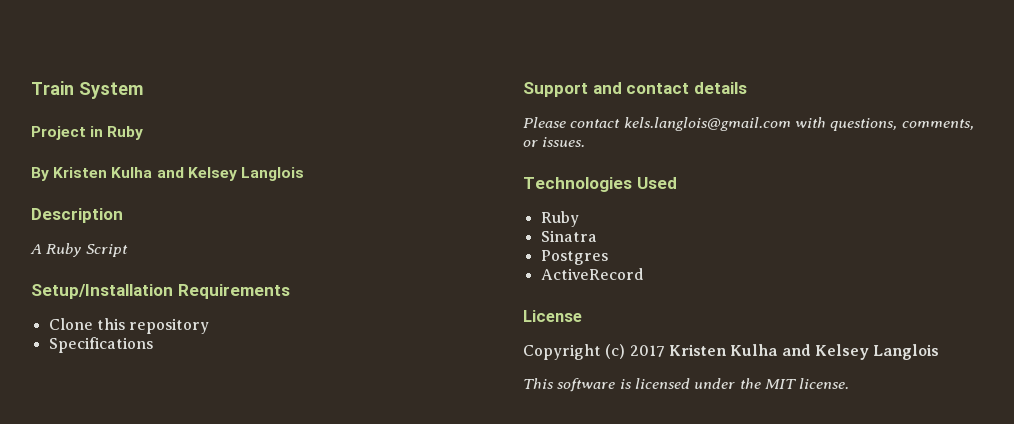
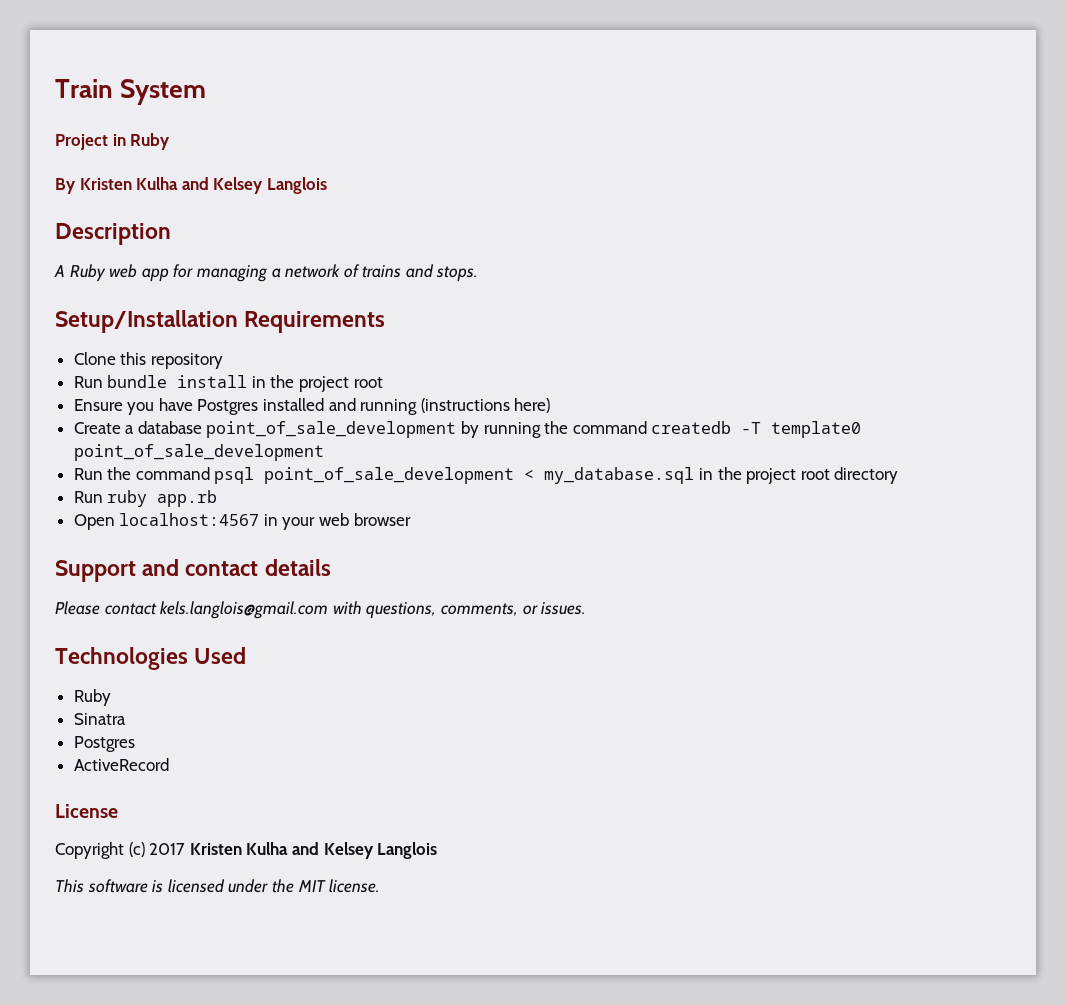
- A Ruby Script
+ A Ruby web app for managing a network of trains and stops.
- Specifications
+ Run bundle install in the project root
+ Ensure you have Postgres installed and running (instructions here)
+ Create a database point_of_sale_development by running the command createdb -T template0 point_of_sale_development
+ Run the command psql point_of_sale_development < my_database.sql in the project root directory
+ Run ruby app.rb
+ Open localhost:4567 in your web browser

